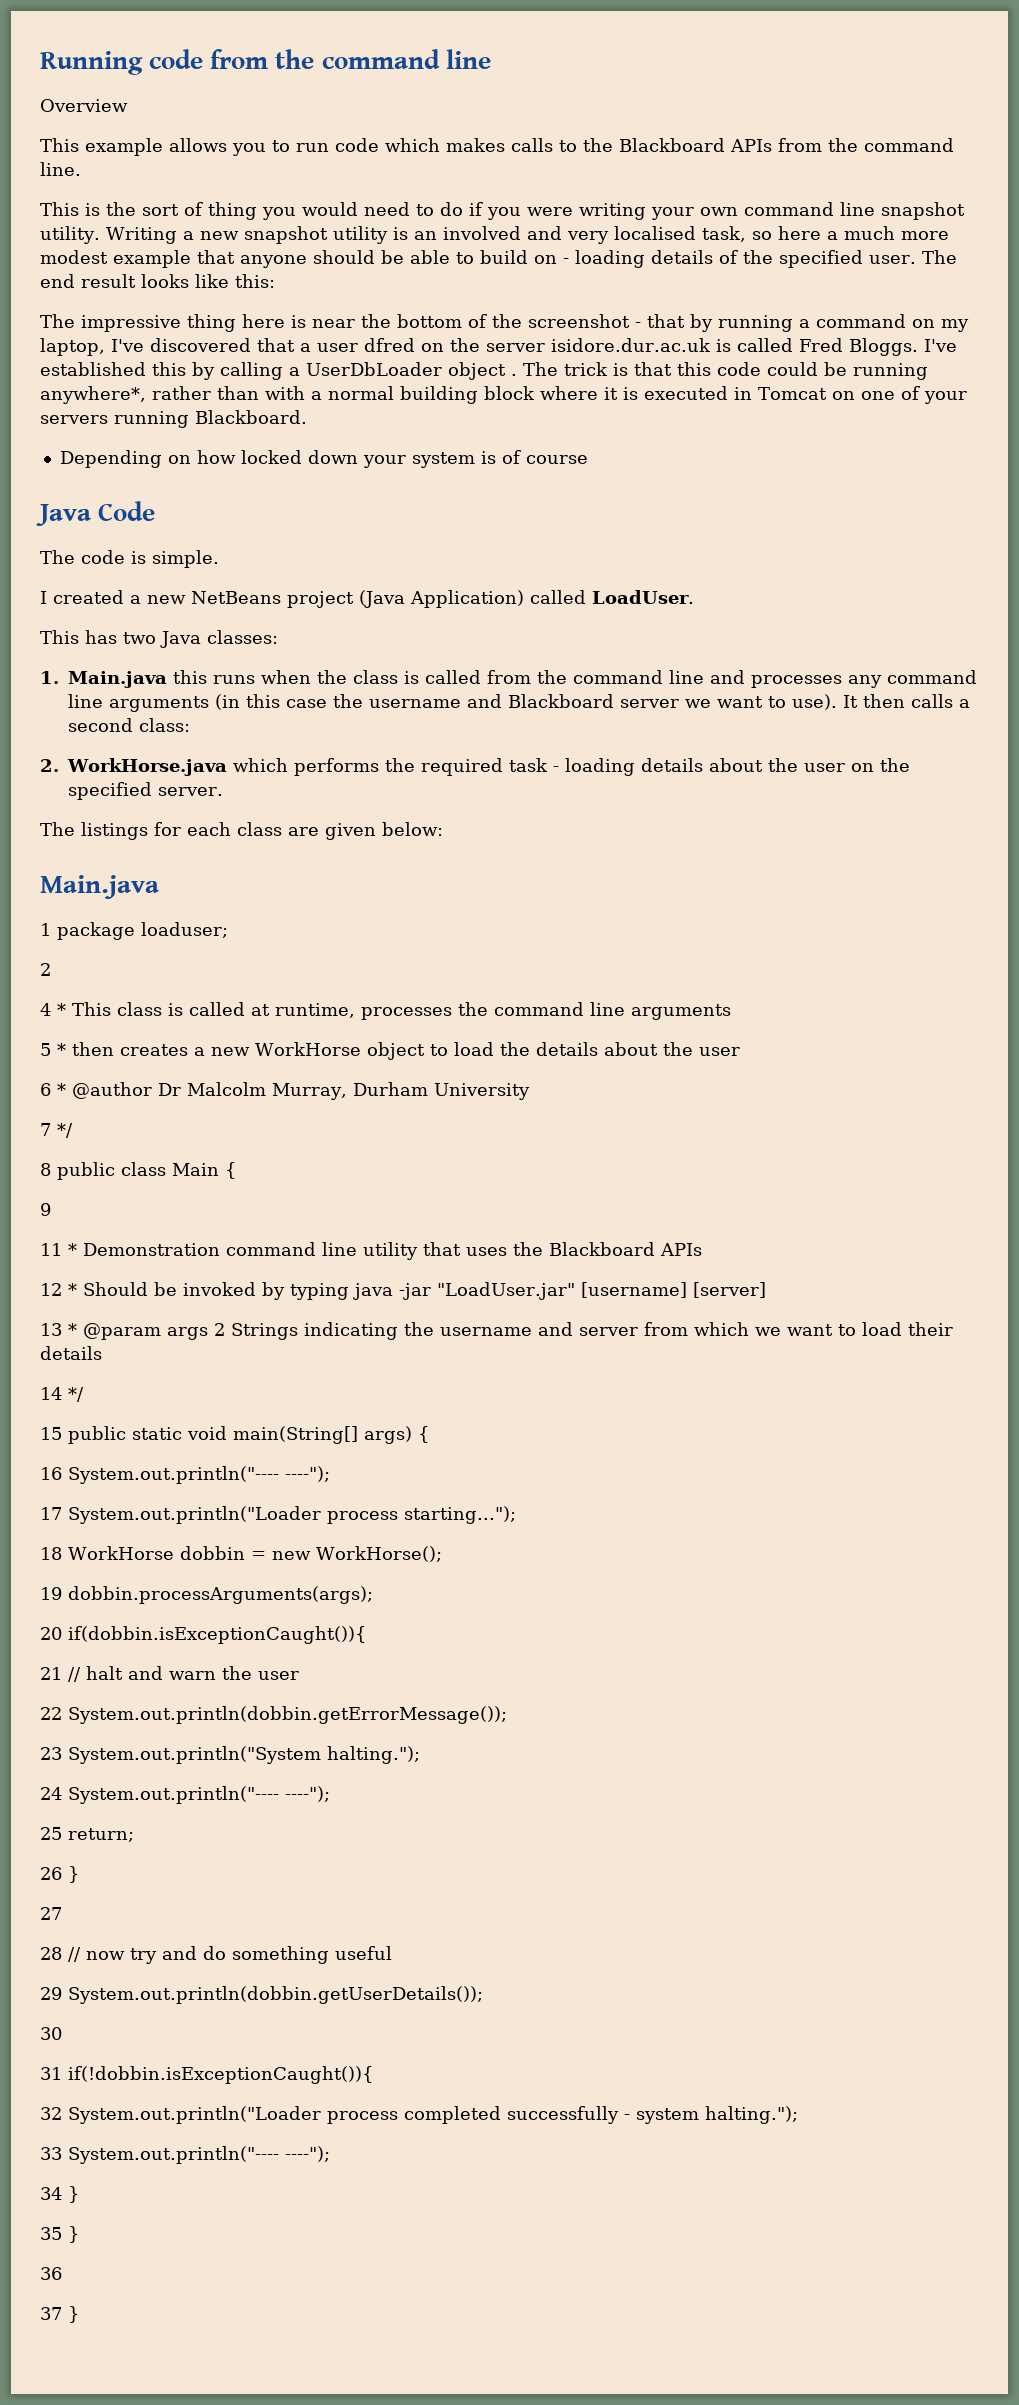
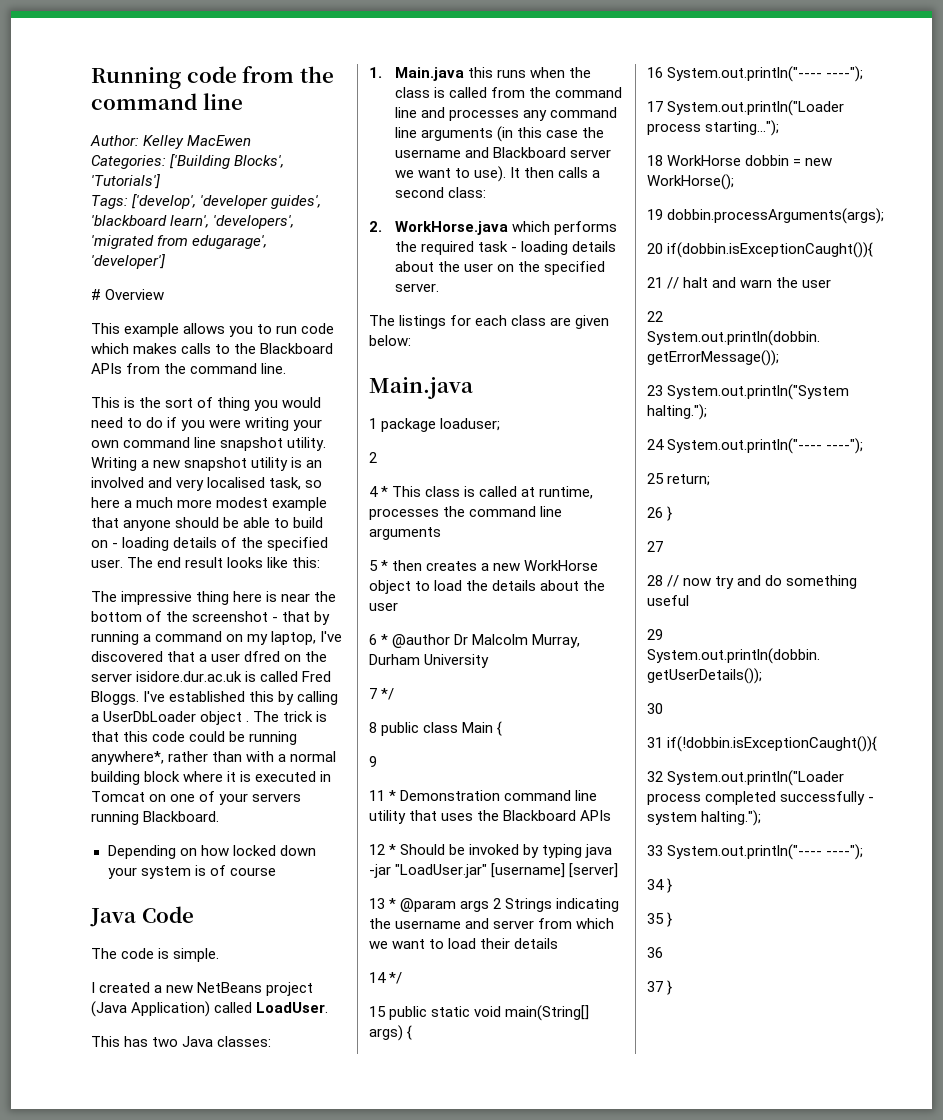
- Overview
+ Author: Kelley MacEwen
+ Categories: ['Building Blocks', 'Tutorials']
+ Tags: ['develop', 'developer guides', 'blackboard learn', 'developers', 'migrated from edugarage', 'developer']
+ # Overview

